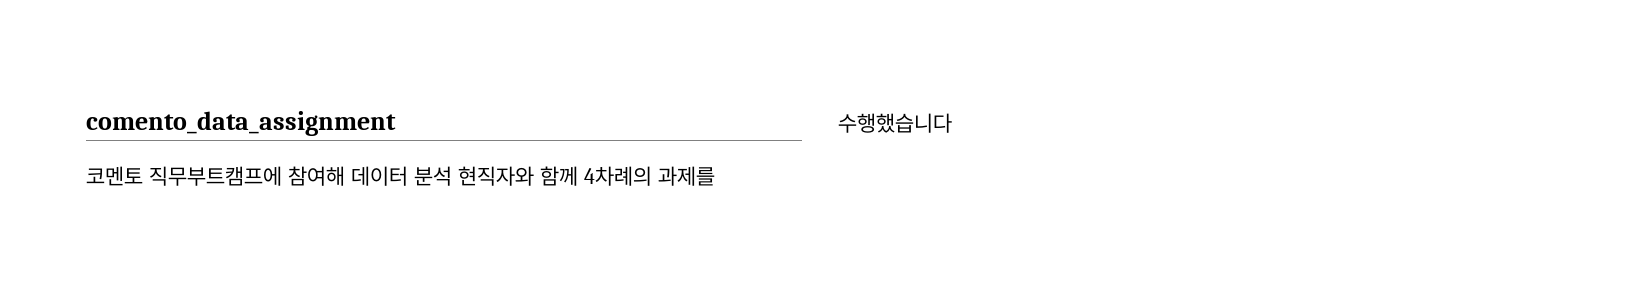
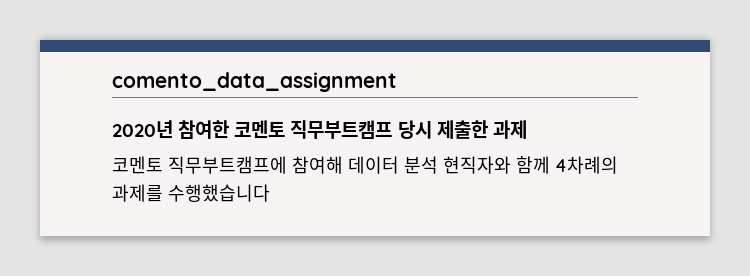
+ 2020년 참여한 코멘토 직무부트캠프 당시 제출한 과제

